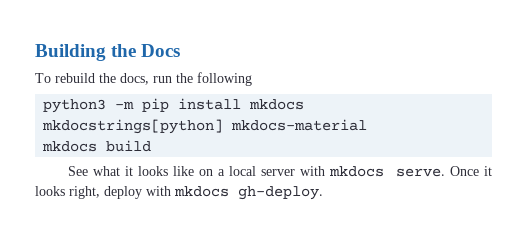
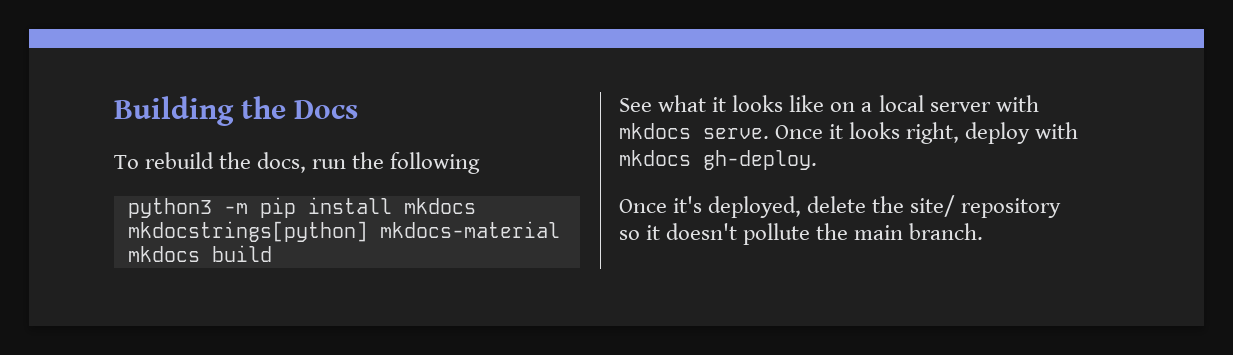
+ Once it's deployed, delete the site/ repository so it doesn't pollute the main branch.

